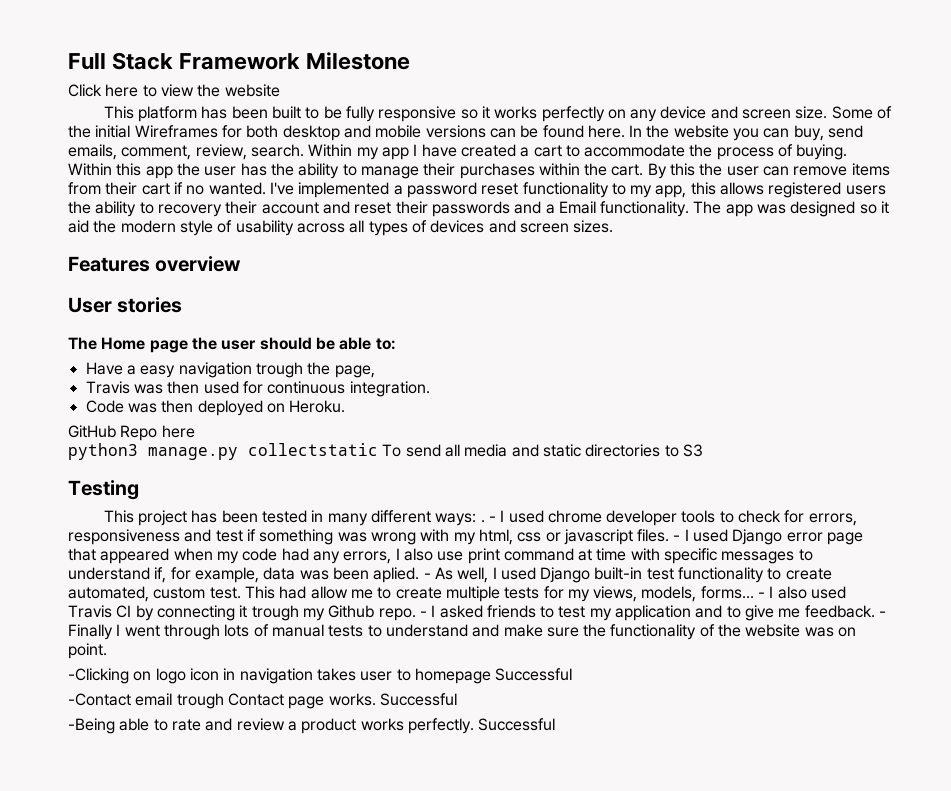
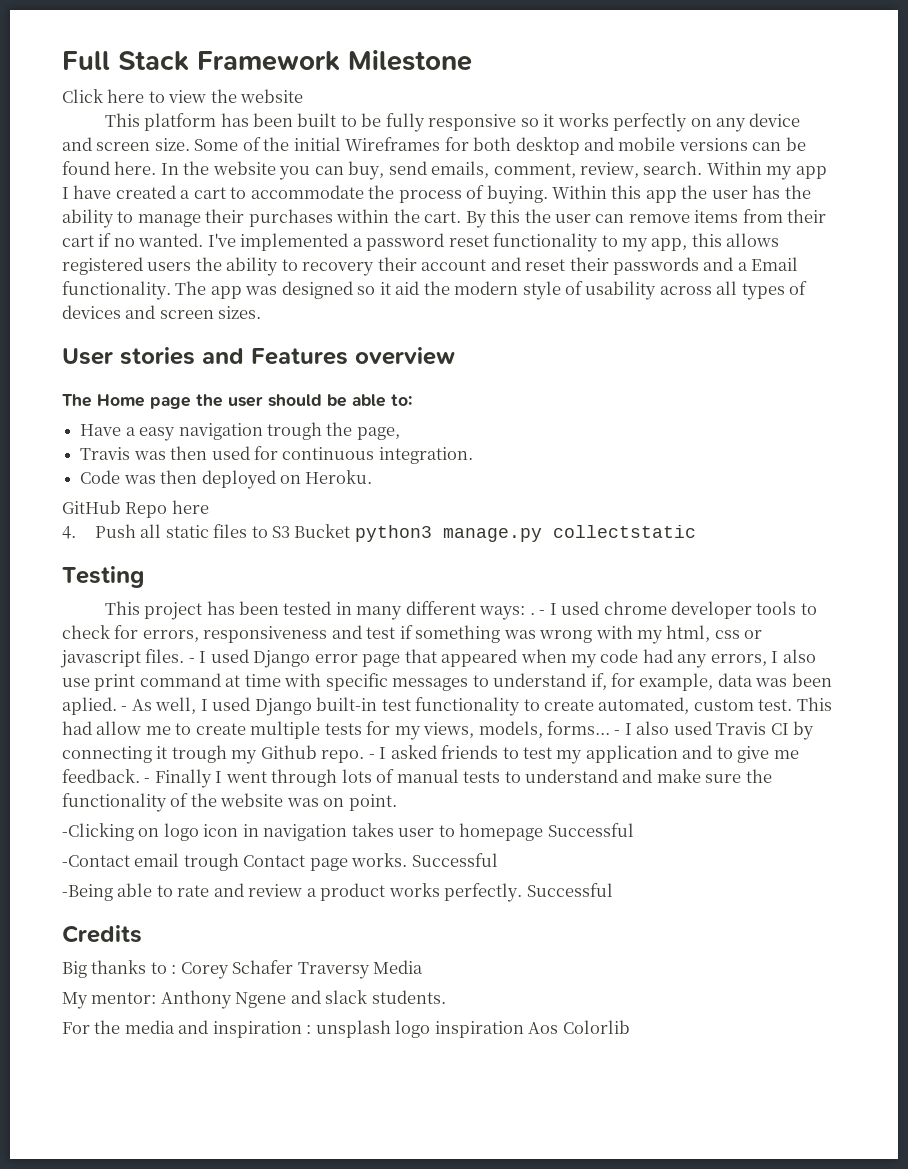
- Features overview
+ User stories and Features overview
- User stories
- python3 manage.py collectstatic To send all media and static directories to S3
+ 4. Push all static files to S3 Bucket python3 manage.py collectstatic
+ Credits
+ Big thanks to : Corey Schafer Traversy Media
+ My mentor: Anthony Ngene and slack students.
+ For the media and inspiration : unsplash logo inspiration Aos Colorlib

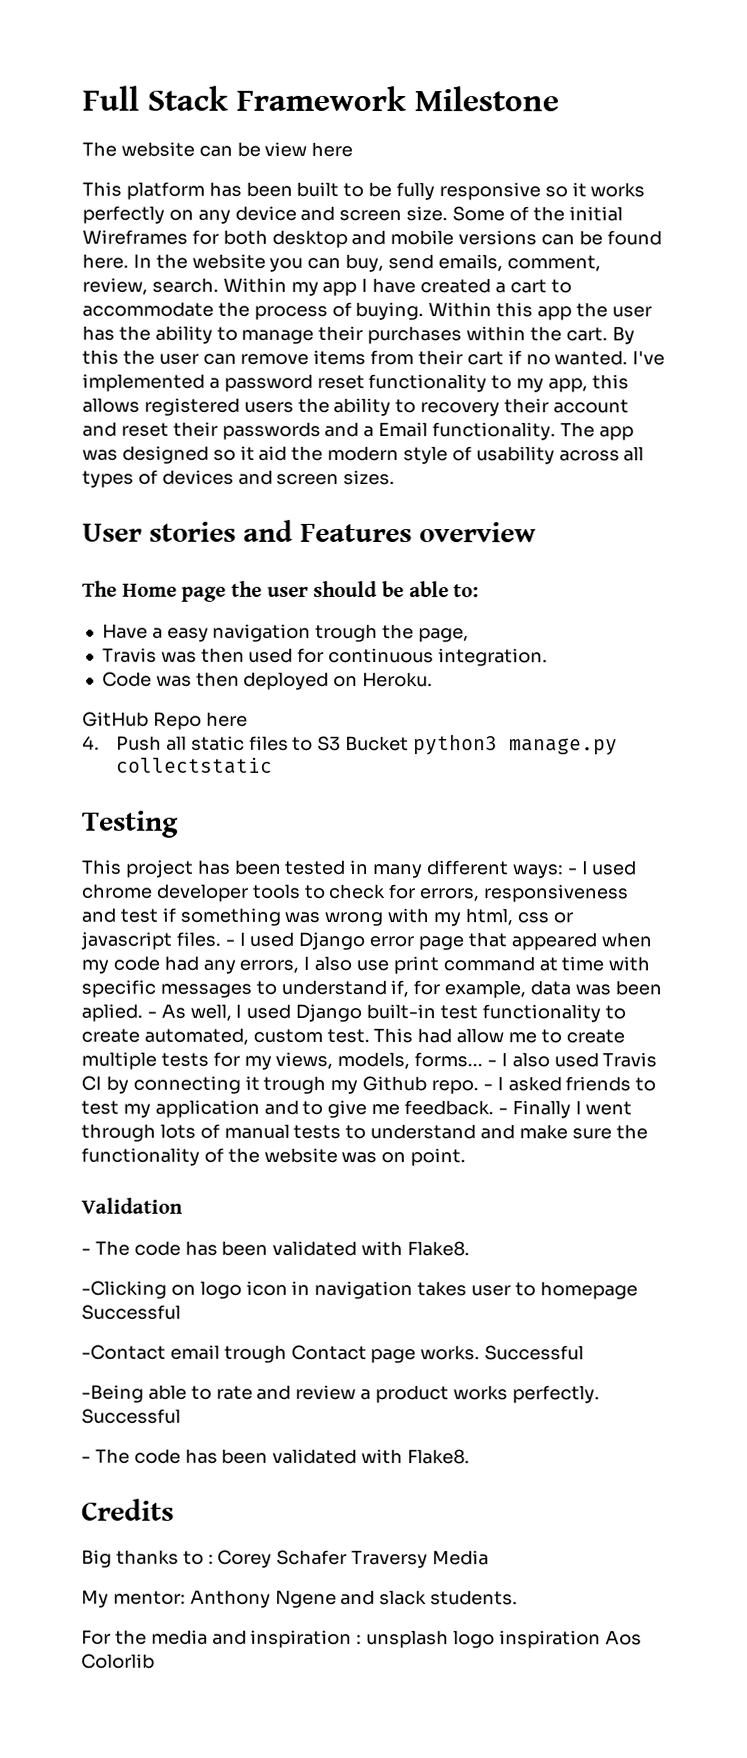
- Click here to view the website
+ The website can be view here
- This project has been tested in many different ways: . - I used chrome developer tools to check for errors, responsiveness and test if something was wrong with my html, css or javascript files.
+ This project has been tested in many different ways: - I used chrome developer tools to check for errors, responsiveness and test if something was wrong with my html, css or javascript files.
+ Validation
+ - The code has been validated with Flake8.
  -Being able to rate and review a product works perfectly. Successful
+ - The code has been validated with Flake8.

